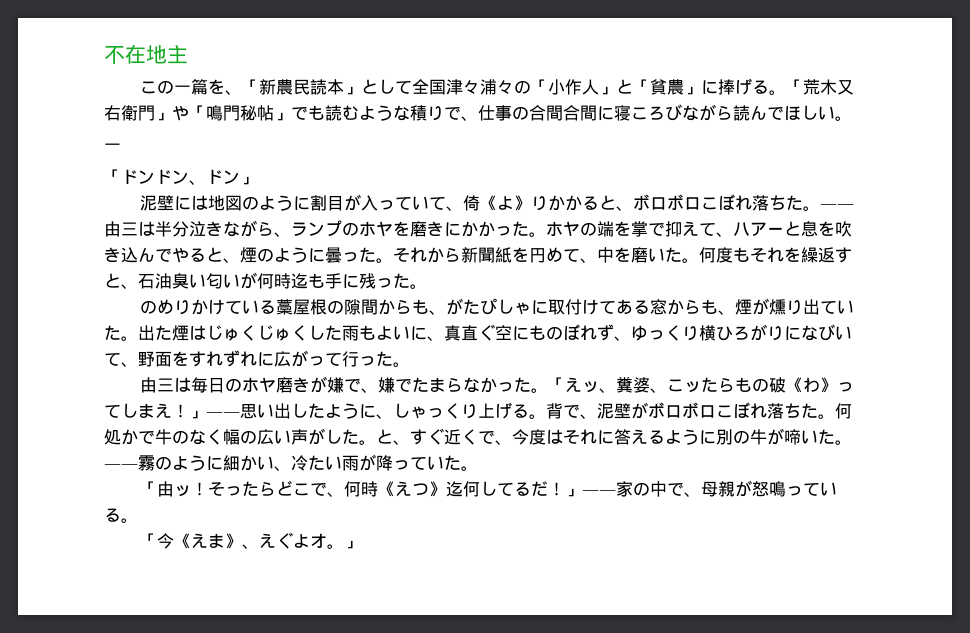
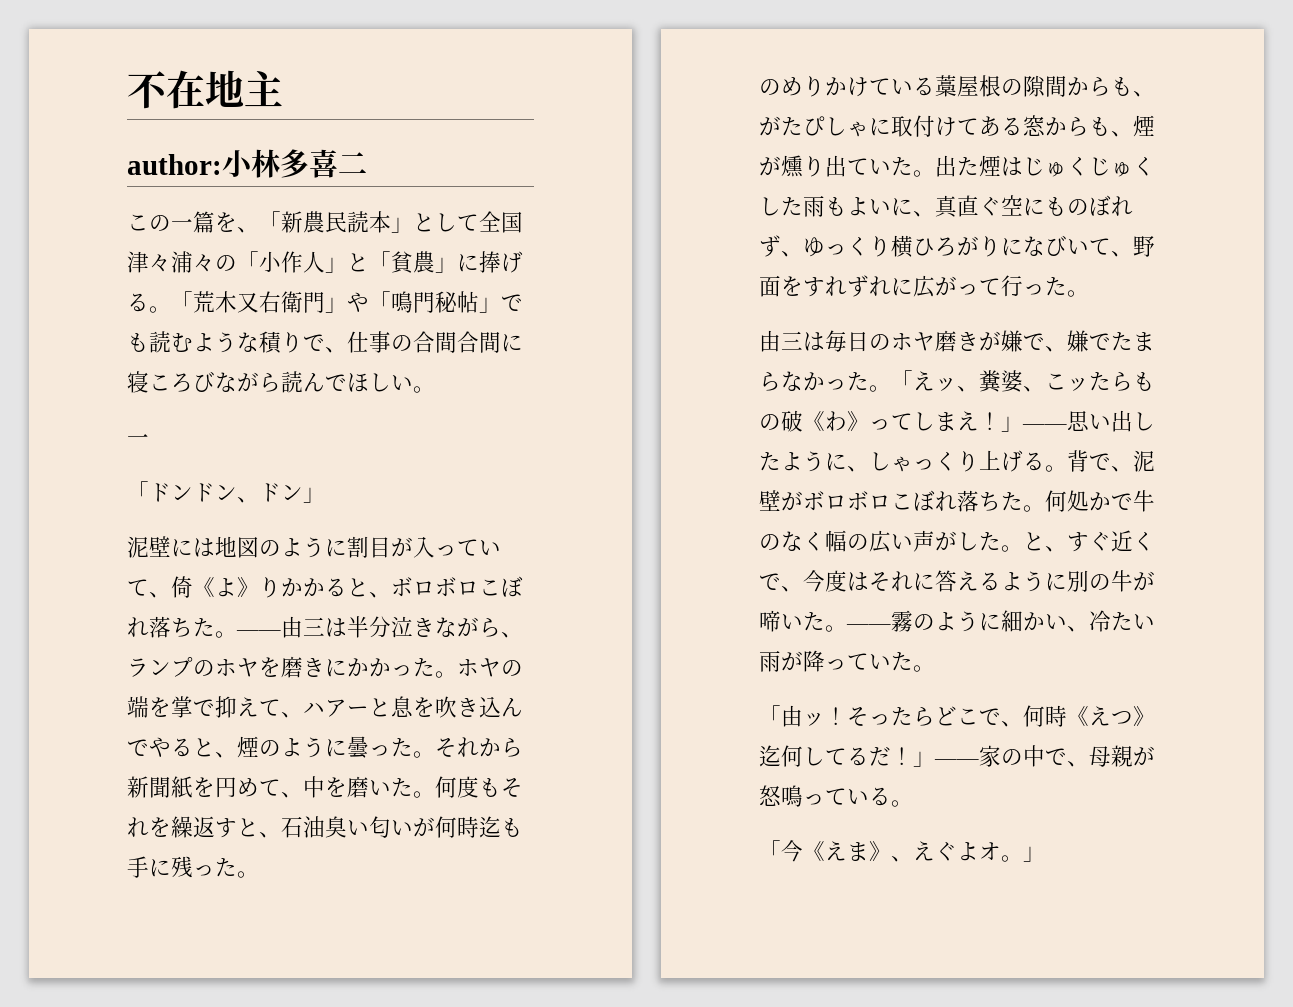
+ author:小林多喜二

